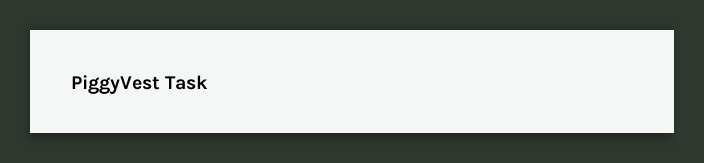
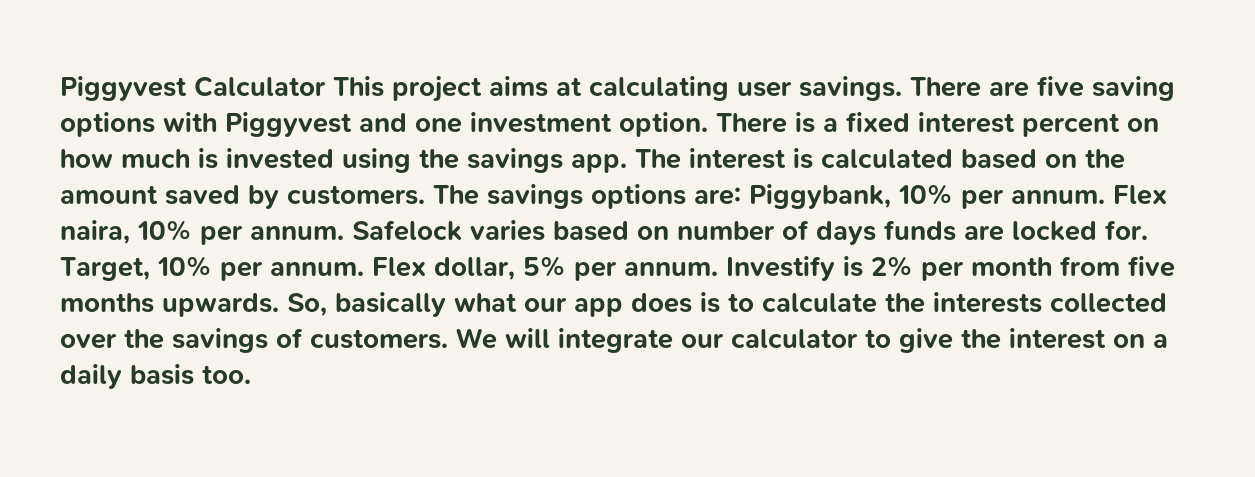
- PiggyVest Task
+ Piggyvest Calculator This project aims at calculating user savings. There are five saving options with Piggyvest and one investment option. There is a fixed interest percent on how much is invested using the savings app. The interest is calculated based on the amount saved by customers. The savings options are: Piggybank, 10% per annum. Flex naira, 10% per annum. Safelock varies based on number of days funds are locked for. Target, 10% per annum. Flex dollar, 5% per annum. Investify is 2% per month from five months upwards. So, basically what our app does is to calculate the interests collected over the savings of customers. We will integrate our calculator to give the interest on a daily basis too.

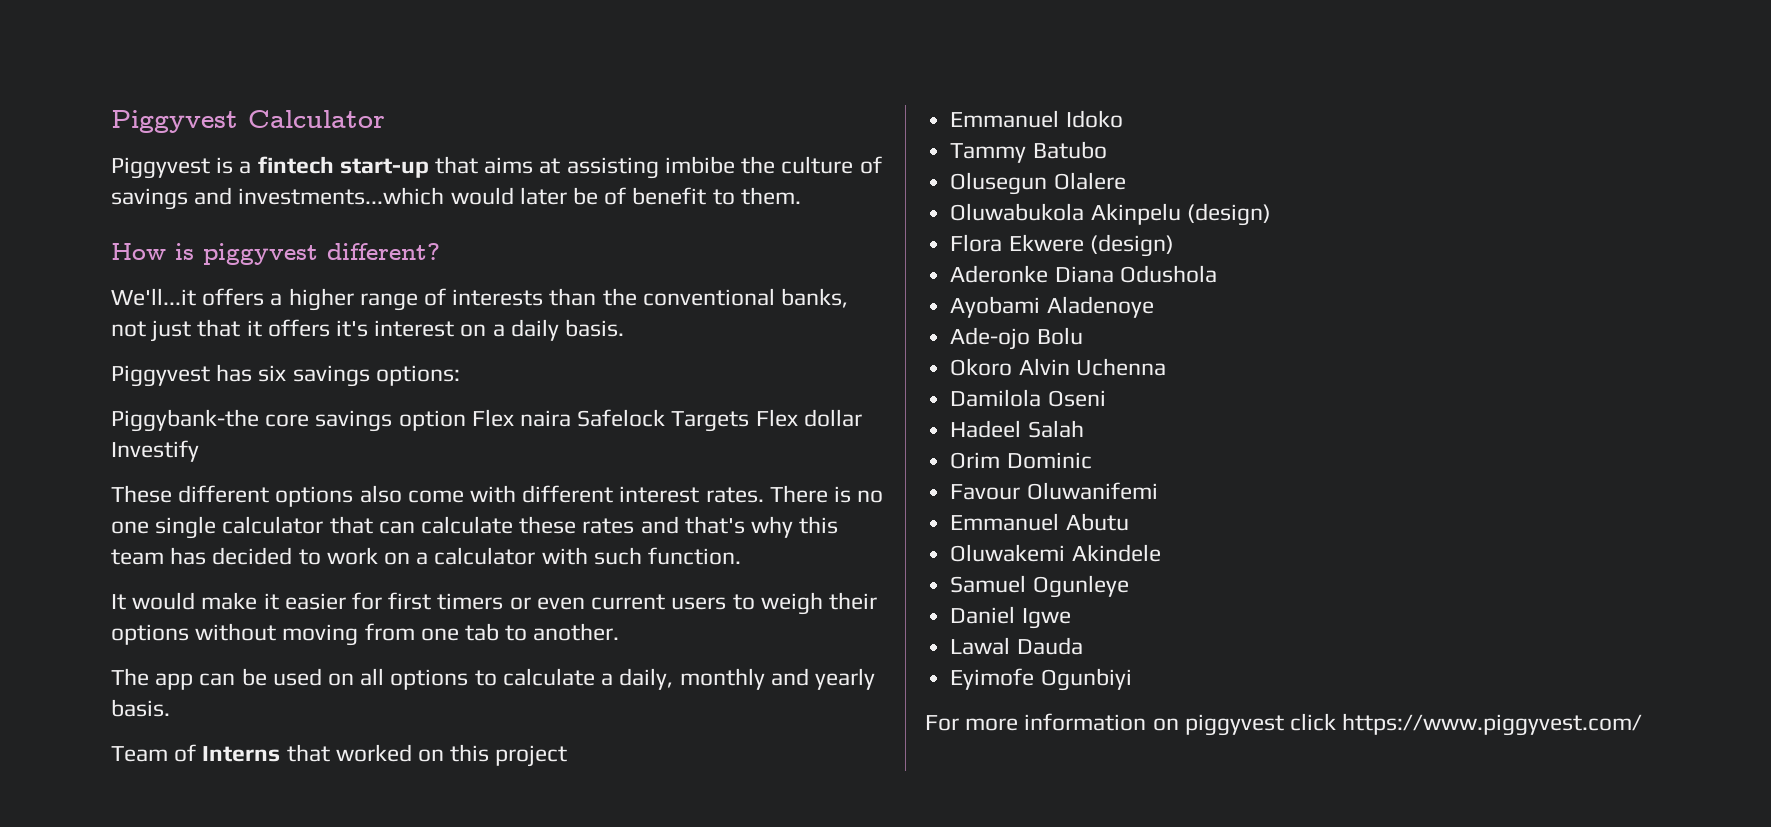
- Piggyvest Calculator This project aims at calculating user savings. There are five saving options with Piggyvest and one investment option. There is a fixed interest percent on how much is invested using the savings app. The interest is calculated based on the amount saved by customers. The savings options are: Piggybank, 10% per annum. Flex naira, 10% per annum. Safelock varies based on number of days funds are locked for. Target, 10% per annum. Flex dollar, 5% per annum. Investify is 2% per month from five months upwards. So, basically what our app does is to calculate the interests collected over the savings of customers. We will integrate our calculator to give the interest on a daily basis too.
+ Piggyvest Calculator
+ Piggyvest is a fintech start-up that aims at assisting imbibe the culture of savings and investments...which would later be of benefit to them.
+ How is piggyvest different?
+ We'll...it offers a higher range of interests than the conventional banks, not just that it offers it's interest on a daily basis.
+ Piggyvest has six savings options:
+ Piggybank-the core savings option Flex naira Safelock Targets Flex dollar Investify
+ These different options also come with different interest rates. There is no one single calculator that can calculate these rates and that's why this team has decided to work on a calculator with such function.
+ It would make it easier for first timers or even current users to weigh their options without moving from one tab to another.
+ The app can be used on all options to calculate a daily, monthly and yearly basis.
+ Team of Interns that worked on this project
+ Emmanuel Idoko
+ Tammy Batubo
+ Olusegun Olalere
+ Oluwabukola Akinpelu (design)
+ Flora Ekwere (design)
+ Aderonke Diana Odushola
+ Ayobami Aladenoye
+ Ade-ojo Bolu
+ Okoro Alvin Uchenna
+ Damilola Oseni
+ Hadeel Salah
+ Orim Dominic
+ Favour Oluwanifemi
+ Emmanuel Abutu
+ Oluwakemi Akindele
+ Samuel Ogunleye
+ Daniel Igwe
+ Lawal Dauda
+ Eyimofe Ogunbiyi
+ For more information on piggyvest click https://www.piggyvest.com/

